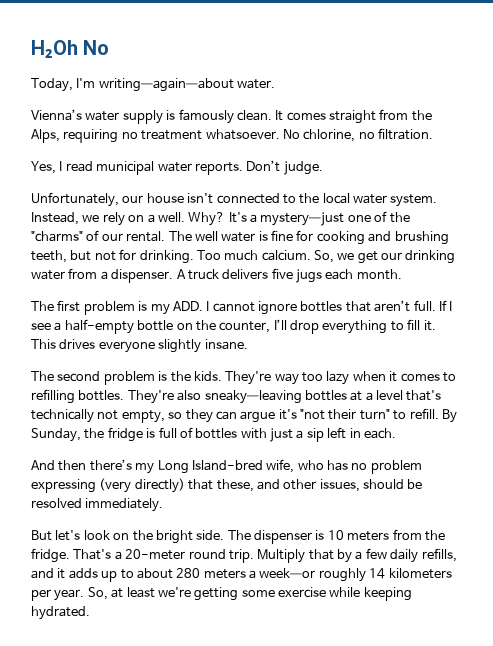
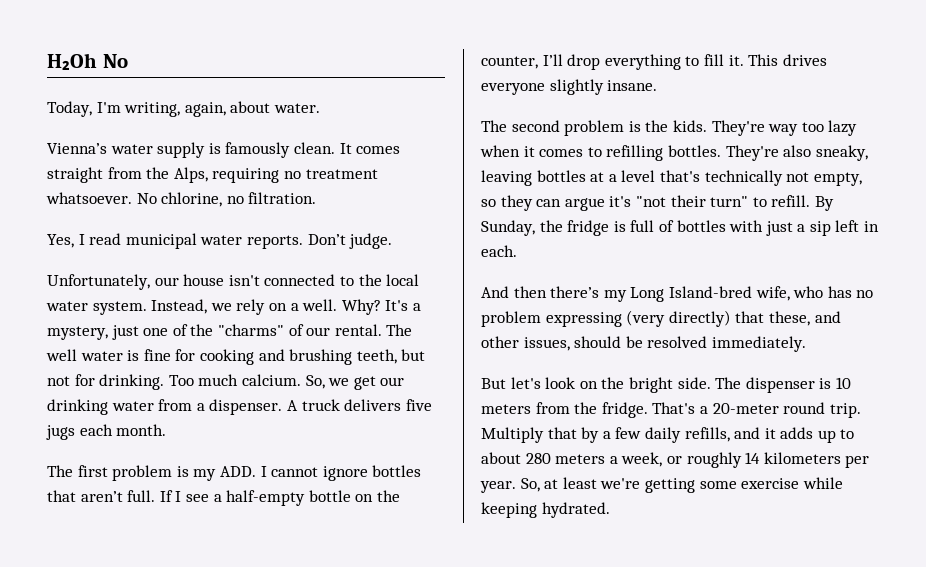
- Today, I'm writing—again—about water.
+ Today, I'm writing, again, about water.
- It's a mystery—just one of the "charms" of our rental.
+ It's a mystery, just one of the "charms" of our rental.
- They're also sneaky—leaving bottles at a level that's technically not empty, so they can argue it's "not their turn" to refill.
+ They're also sneaky, leaving bottles at a level that's technically not empty, so they can argue it's "not their turn" to refill.
- Multiply that by a few daily refills, and it adds up to about 280 meters a week—or roughly 14 kilometers per year.
+ Multiply that by a few daily refills, and it adds up to about 280 meters a week, or roughly 14 kilometers per year.

